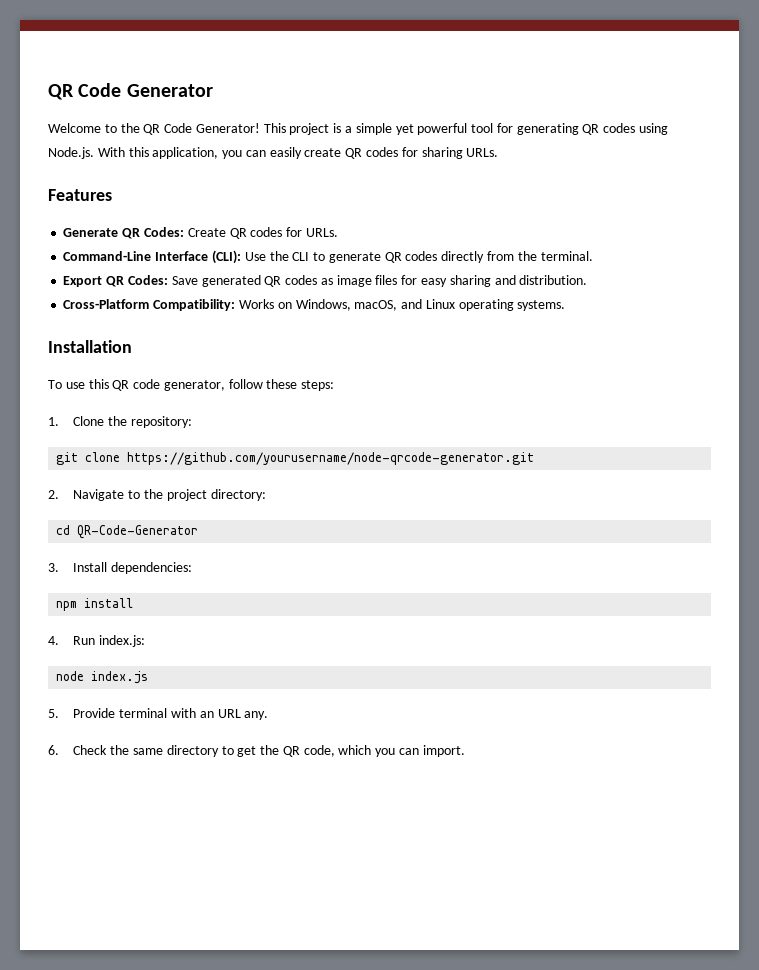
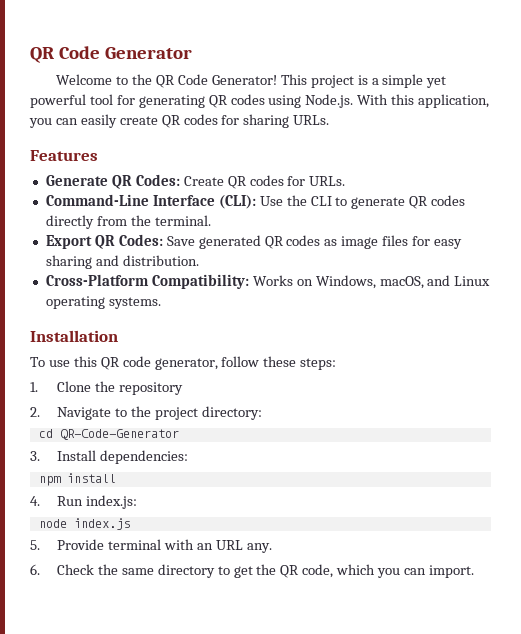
- 1. Clone the repository:
- git clone https://github.com/yourusername/node-qrcode-generator.git
+ 1. Clone the repository

